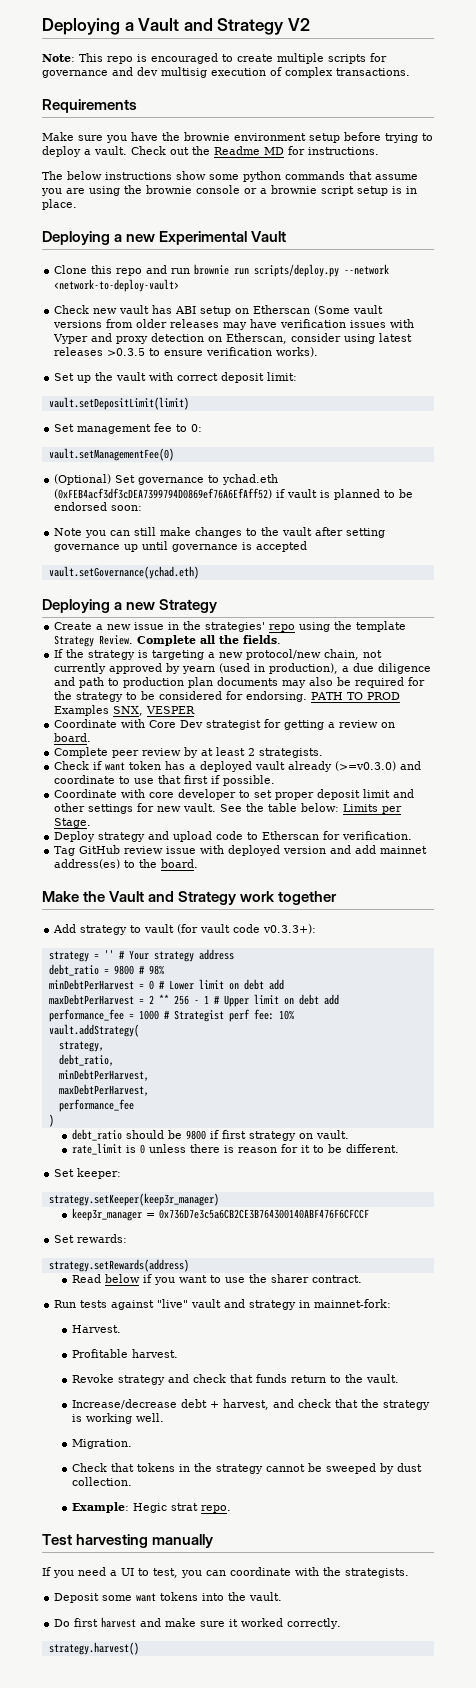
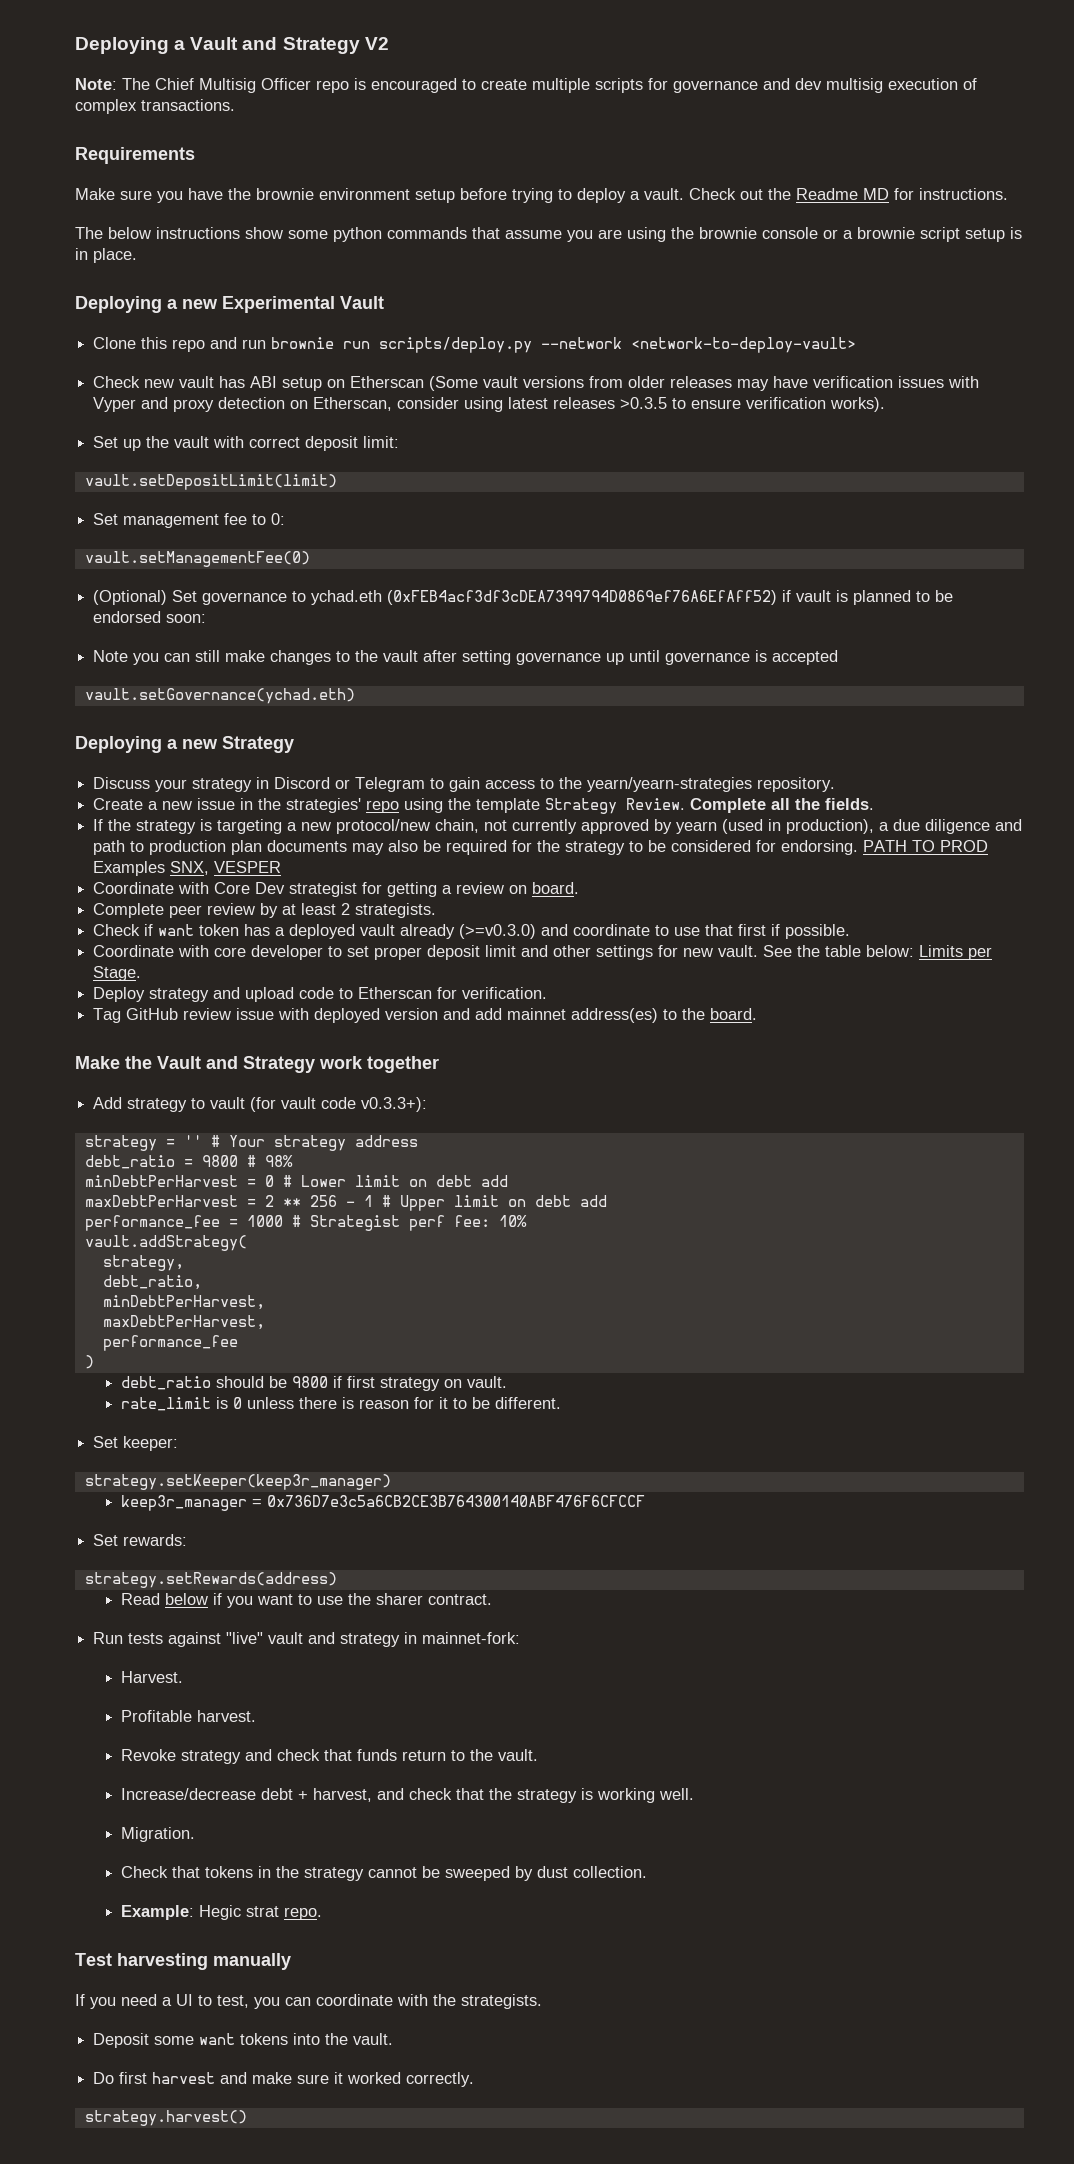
- Note: This repo is encouraged to create multiple scripts for governance and dev multisig execution of complex transactions.
+ Note: The Chief Multisig Officer repo is encouraged to create multiple scripts for governance and dev multisig execution of complex transactions.
+ Discuss your strategy in Discord or Telegram to gain access to the yearn/yearn-strategies repository.

